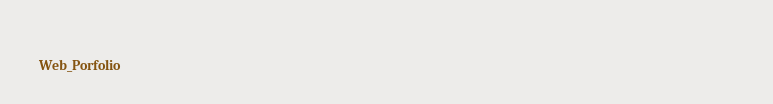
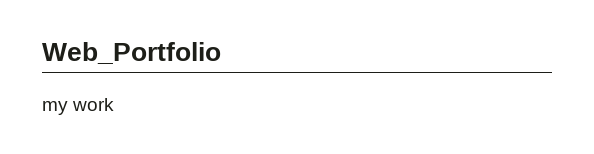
- Web_Porfolio
+ Web_Portfolio
+ my work

